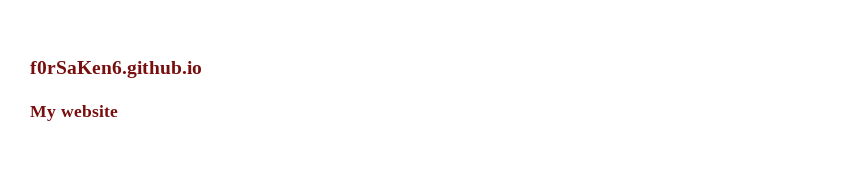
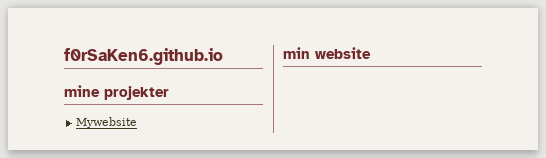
- My website
+ mine projekter
+ Mywebsite
+ min website

